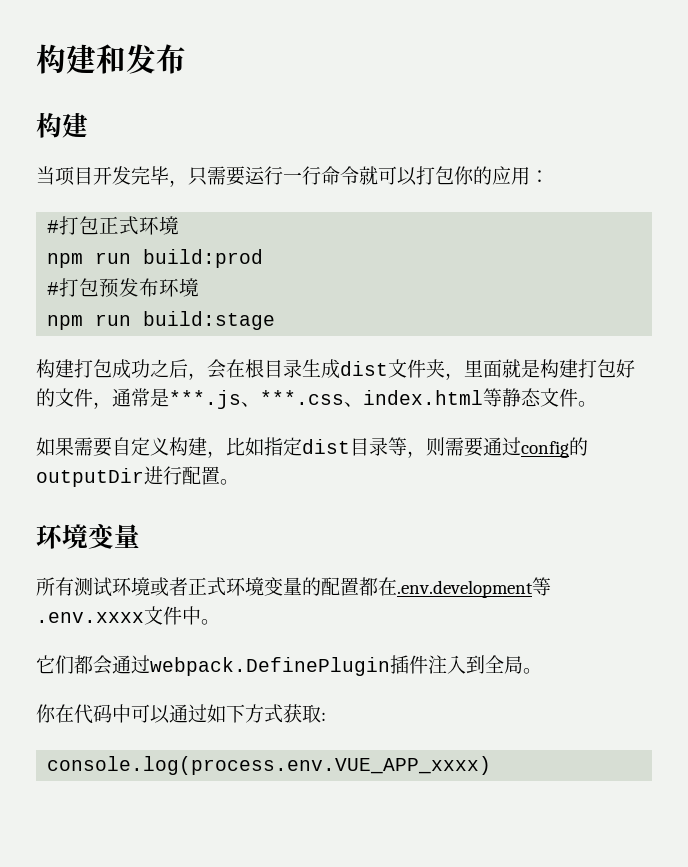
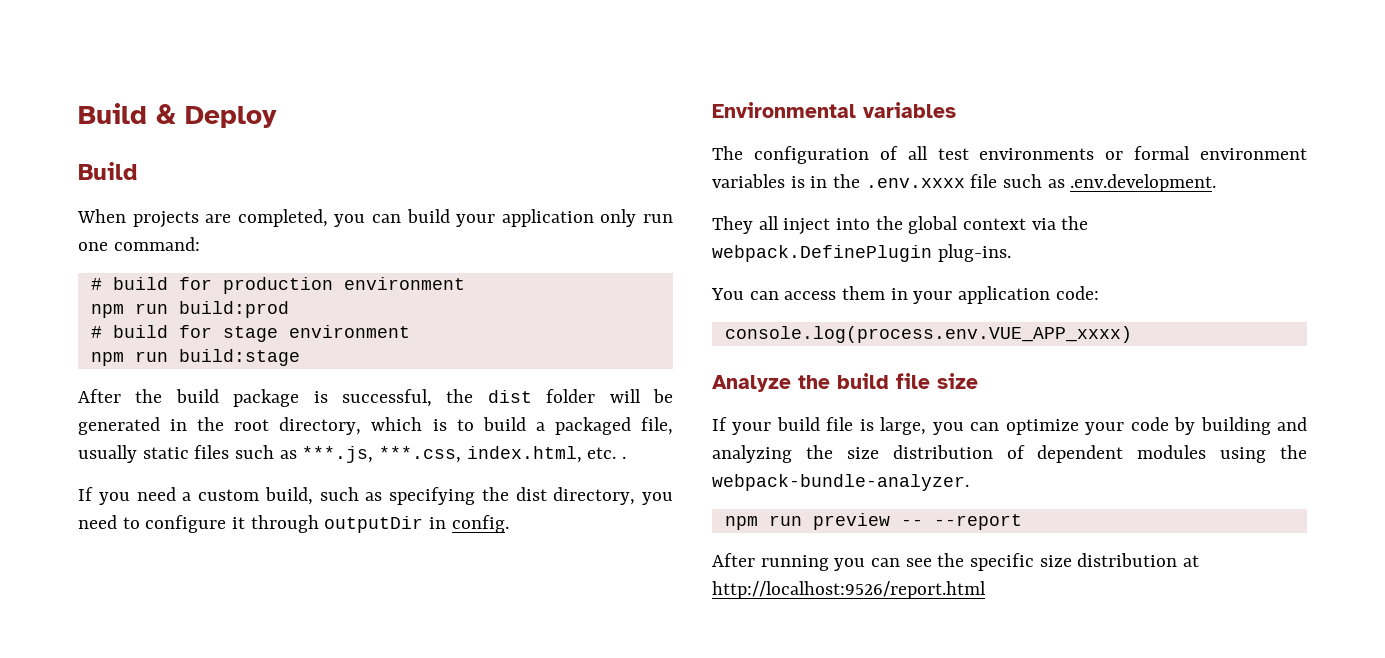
- 构建和发布
- 构建
- 当项目开发完毕，只需要运行一行命令就可以打包你的应用：
- #打包正式环境
+ Build & Deploy
+ Build
+ When projects are completed, you can build your application only run one command:
+ # build for production environment
- #打包预发布环境
+ # build for stage environment
- 构建打包成功之后，会在根目录生成dist文件夹，里面就是构建打包好的文件，通常是***.js、***.css、index.html等静态文件。
- 如果需要自定义构建，比如指定dist目录等，则需要通过config的outputDir进行配置。
- 环境变量
- 所有测试环境或者正式环境变量的配置都在.env.development等.env.xxxx文件中。
- 它们都会通过webpack.DefinePlugin插件注入到全局。
- 你在代码中可以通过如下方式获取:
+ After the build package is successful, the dist folder will be generated in the root directory, which is to build a packaged file, usually static files such as ***.js, ***.css, index.html, etc. .
+ If you need a custom build, such as specifying the dist directory, you need to configure it through outputDir in config.
+ Environmental variables
+ The configuration of all test environments or formal environment variables is in the .env.xxxx file such as .env.development.
+ They all inject into the global context via the webpack.DefinePlugin plug-ins.
+ You can access them in your application code:
  console.log(process.env.VUE_APP_xxxx)
+ Analyze the build file size
+ If your build file is large, you can optimize your code by building and analyzing the size distribution of dependent modules using the webpack-bundle-analyzer.
+ npm run preview -- --report
+ After running you can see the specific size distribution at http://localhost:9526/report.html

